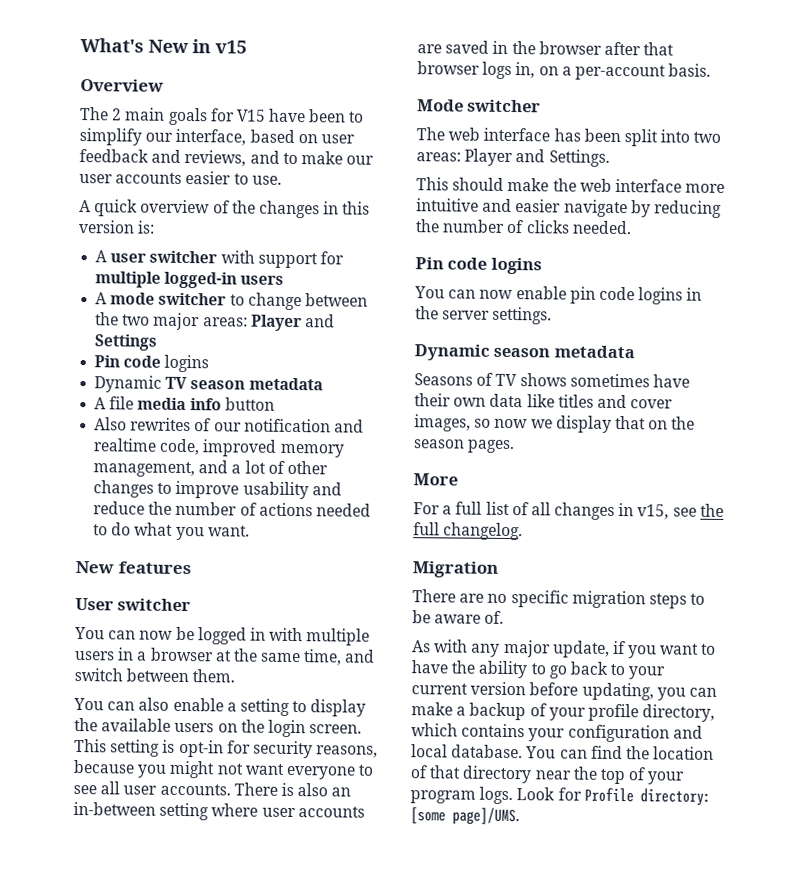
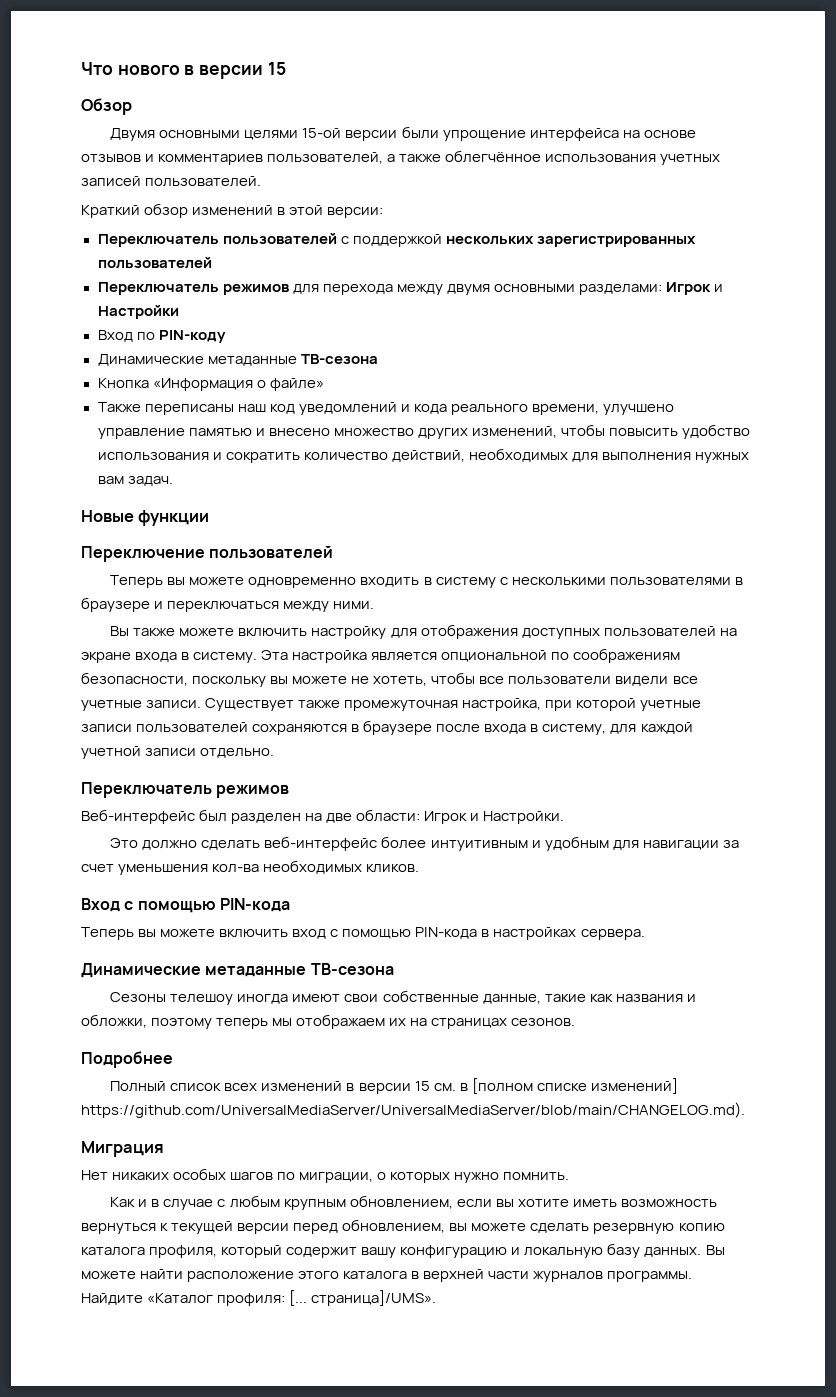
- What's New in v15
- Overview
- The 2 main goals for V15 have been to simplify our interface, based on user feedback and reviews, and to make our user accounts easier to use.
- A quick overview of the changes in this version is:
- A user switcher with support for multiple logged-in users
- A mode switcher to change between the two major areas: Player and Settings
- Pin code logins
- Dynamic TV season metadata
- A file media info button
- Also rewrites of our notification and realtime code, improved memory management, and a lot of other changes to improve usability and reduce the number of actions needed to do what you want.
- New features
- User switcher
- You can now be logged in with multiple users in a browser at the same time, and switch between them.
- You can also enable a setting to display the available users on the login screen. This setting is opt-in for security reasons, because you might not want everyone to see all user accounts. There is also an in-between setting where user accounts are saved in the browser after that browser logs in, on a per-account basis.
- Mode switcher
- The web interface has been split into two areas: Player and Settings.
- This should make the web interface more intuitive and easier navigate by reducing the number of clicks needed.
- Pin code logins
- You can now enable pin code logins in the server settings.
- Dynamic season metadata
- Seasons of TV shows sometimes have their own data like titles and cover images, so now we display that on the season pages.
- More
- For a full list of all changes in v15, see the full changelog.
- Migration
- There are no specific migration steps to be aware of.
- As with any major update, if you want to have the ability to go back to your current version before updating, you can make a backup of your profile directory, which contains your configuration and local database. You can find the location of that directory near the top of your program logs. Look for Profile directory: [some page]/UMS.
+ Что нового в версии 15
+ Обзор
+ Двумя основными целями 15-ой версии были упрощение интерфейса на основе отзывов и комментариев пользователей, а также облегчённое использования учетных записей пользователей.
+ Краткий обзор изменений в этой версии:
+ Переключатель пользователей с поддержкой нескольких зарегистрированных пользователей
+ Переключатель режимов для перехода между двумя основными разделами: Игрок и Настройки
+ Вход по PIN-коду
+ Динамические метаданные ТВ-сезона
+ Кнопка «Информация о файле»
+ Также переписаны наш код уведомлений и кода реального времени, улучшено управление памятью и внесено множество других изменений, чтобы повысить удобство использования и сократить количество действий, необходимых для выполнения нужных вам задач.
+ Новые функции
+ Переключение пользователей
+ Теперь вы можете одновременно входить в систему с несколькими пользователями в браузере и переключаться между ними.
+ Вы также можете включить настройку для отображения доступных пользователей на экране входа в систему. Эта настройка является опциональной по соображениям безопасности, поскольку вы можете не хотеть, чтобы все пользователи видели все учетные записи. Существует также промежуточная настройка, при которой учетные записи пользователей сохраняются в браузере после входа в систему, для каждой учетной записи отдельно.
+ Переключатель режимов
+ Веб-интерфейс был разделен на две области: Игрок и Настройки.
+ Это должно сделать веб-интерфейс более интуитивным и удобным для навигации за счет уменьшения кол-ва необходимых кликов.
+ Вход с помощью PIN-кода
+ Теперь вы можете включить вход с помощью PIN-кода в настройках сервера.
+ Динамические метаданные ТВ-сезона
+ Сезоны телешоу иногда имеют свои собственные данные, такие как названия и обложки, поэтому теперь мы отображаем их на страницах сезонов.
+ Подробнее
+ Полный список всех изменений в версии 15 см. в [полном списке изменений] https://github.com/UniversalMediaServer/UniversalMediaServer/blob/main/CHANGELOG.md).
+ Миграция
+ Нет никаких особых шагов по миграции, о которых нужно помнить.
+ Как и в случае с любым крупным обновлением, если вы хотите иметь возможность вернуться к текущей версии перед обновлением, вы можете сделать резервную копию каталога профиля, который содержит вашу конфигурацию и локальную базу данных. Вы можете найти расположение этого каталога в верхней части журналов программы. Найдите «Каталог профиля: [... страница]/UMS».

